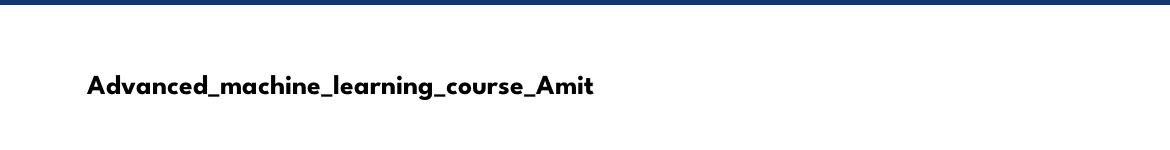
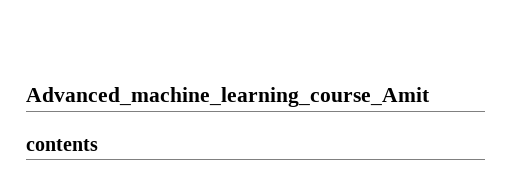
+ contents

